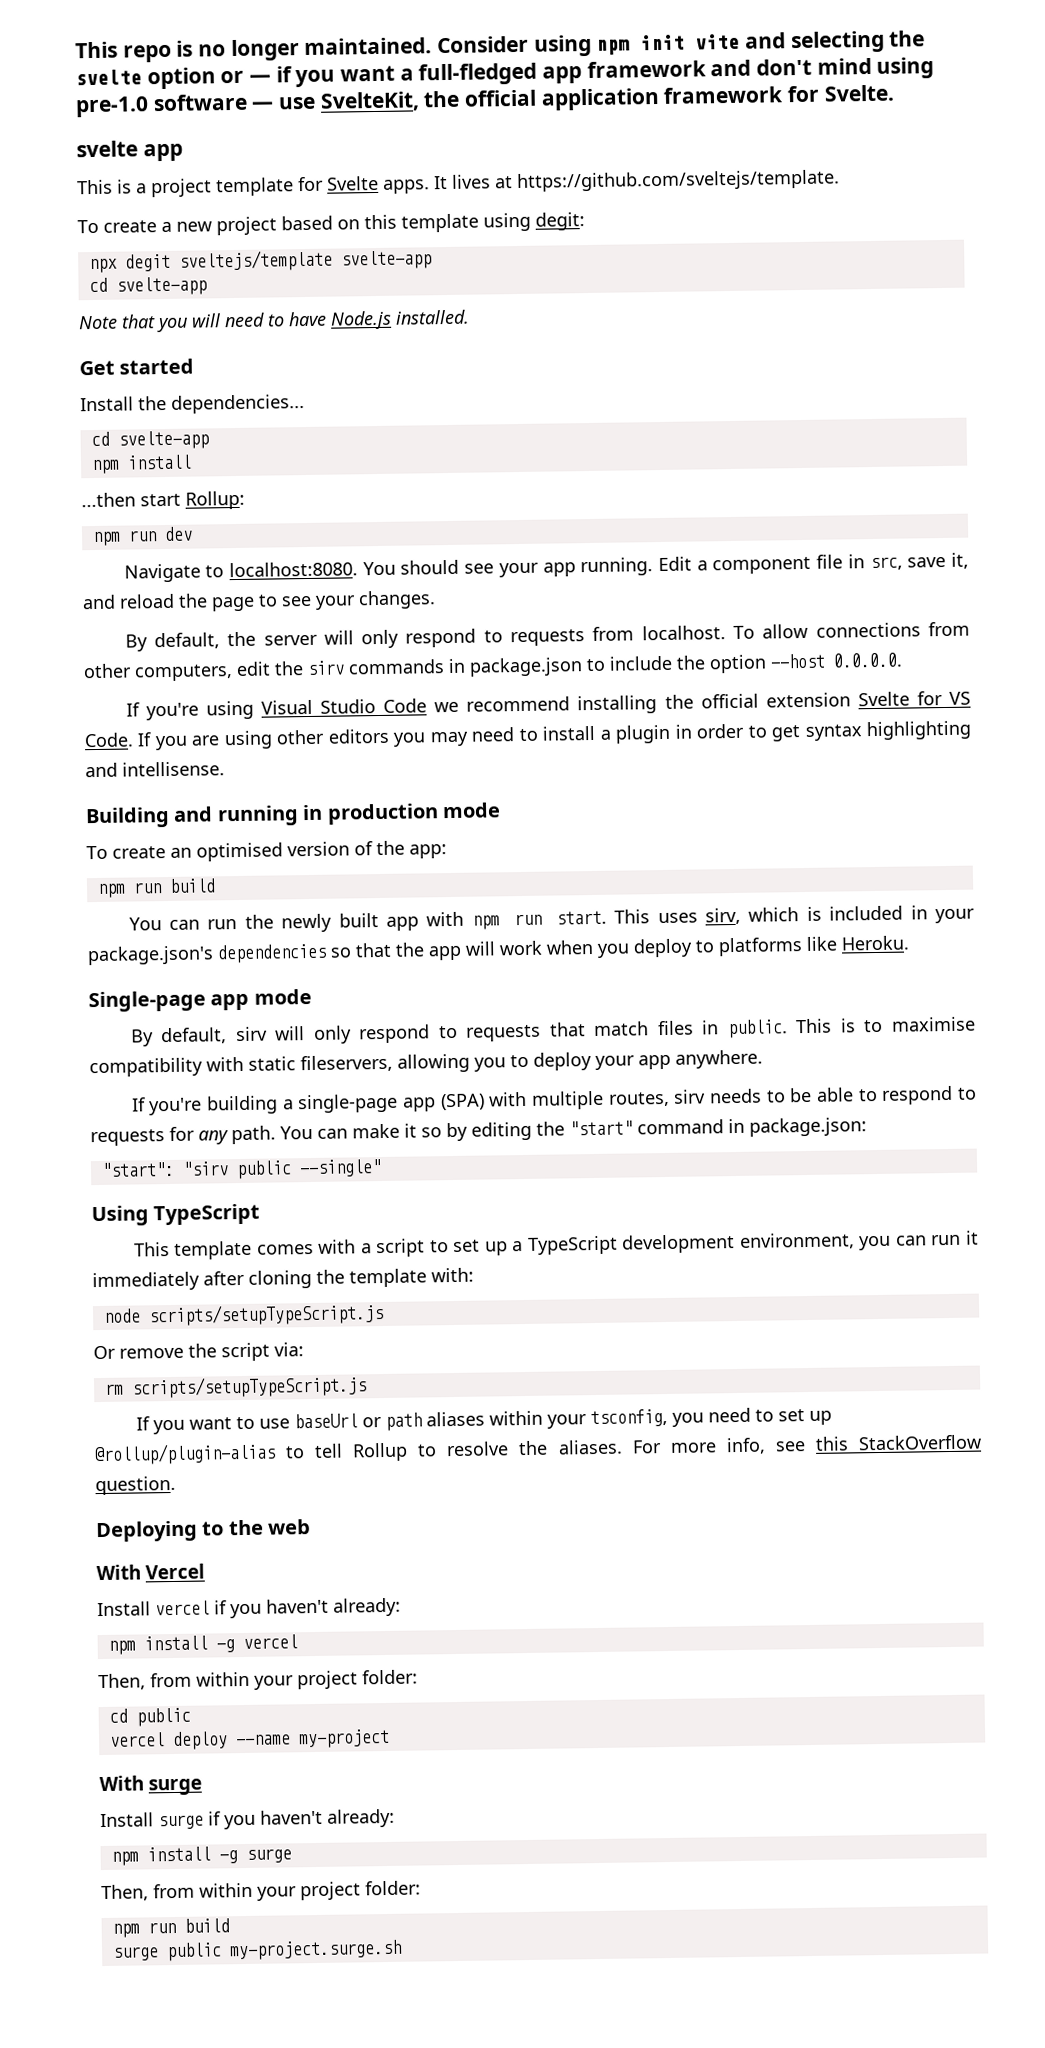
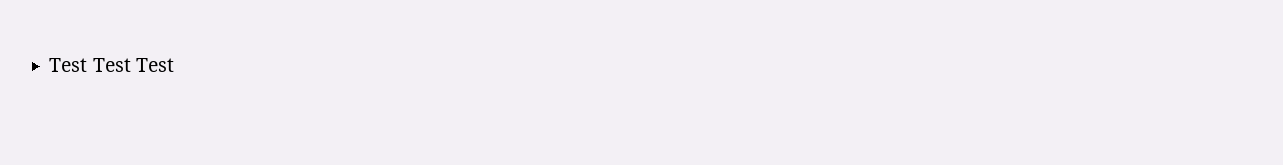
- This repo is no longer maintained. Consider using npm init vite and selecting the svelte option or — if you want a full-fledged app framework and don't mind using pre-1.0 software — use SvelteKit, the official application framework for Svelte.
- svelte app
- This is a project template for Svelte apps. It lives at https://github.com/sveltejs/template.
- To create a new project based on this template using degit:
- npx degit sveltejs/template svelte-app
- cd svelte-app
- Note that you will need to have Node.js installed.
- Get started
- Install the dependencies...
- cd svelte-app
- npm install
- ...then start Rollup:
- npm run dev
- Navigate to localhost:8080. You should see your app running. Edit a component file in src, save it, and reload the page to see your changes.
- By default, the server will only respond to requests from localhost. To allow connections from other computers, edit the sirv commands in package.json to include the option --host 0.0.0.0.
- If you're using Visual Studio Code we recommend installing the official extension Svelte for VS Code. If you are using other editors you may need to install a plugin in order to get syntax highlighting and intellisense.
- Building and running in production mode
- To create an optimised version of the app:
- npm run build
- You can run the newly built app with npm run start. This uses sirv, which is included in your package.json's dependencies so that the app will work when you deploy to platforms like Heroku.
- Single-page app mode
- By default, sirv will only respond to requests that match files in public. This is to maximise compatibility with static fileservers, allowing you to deploy your app anywhere.
- If you're building a single-page app (SPA) with multiple routes, sirv needs to be able to respond to requests for any path. You can make it so by editing the "start" command in package.json:
- "start": "sirv public --single"
- Using TypeScript
- This template comes with a script to set up a TypeScript development environment, you can run it immediately after cloning the template with:
- node scripts/setupTypeScript.js
- Or remove the script via:
- rm scripts/setupTypeScript.js
- If you want to use baseUrl or path aliases within your tsconfig, you need to set up @rollup/plugin-alias to tell Rollup to resolve the aliases. For more info, see this StackOverflow question.
- Deploying to the web
- With Vercel
- Install vercel if you haven't already:
- npm install -g vercel
- Then, from within your project folder:
- cd public
- vercel deploy --name my-project
- With surge
- Install surge if you haven't already:
- npm install -g surge
- Then, from within your project folder:
- npm run build
- surge public my-project.surge.sh
+ Test Test Test

